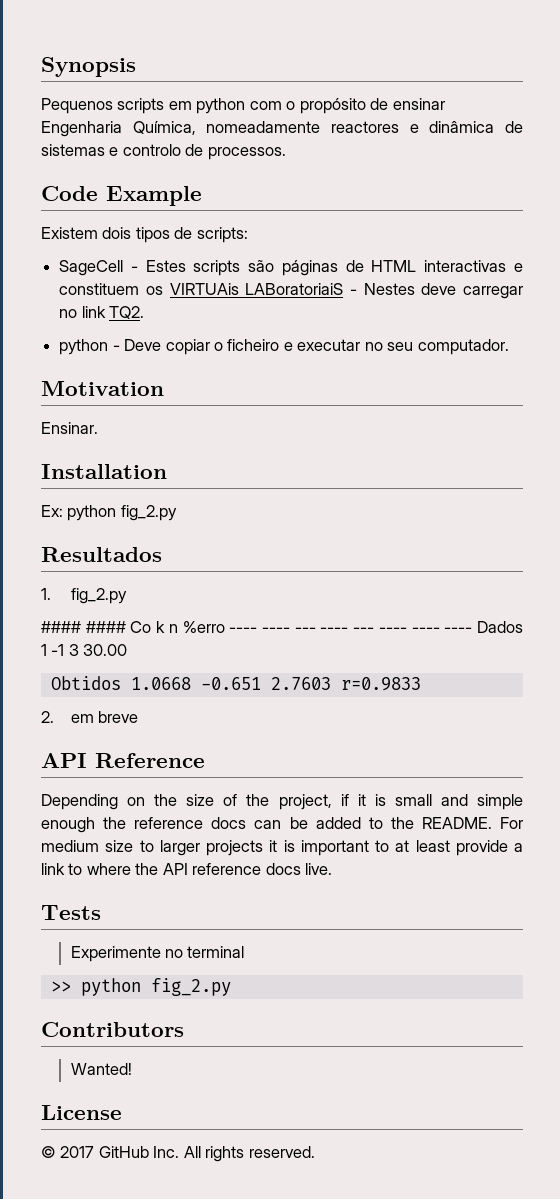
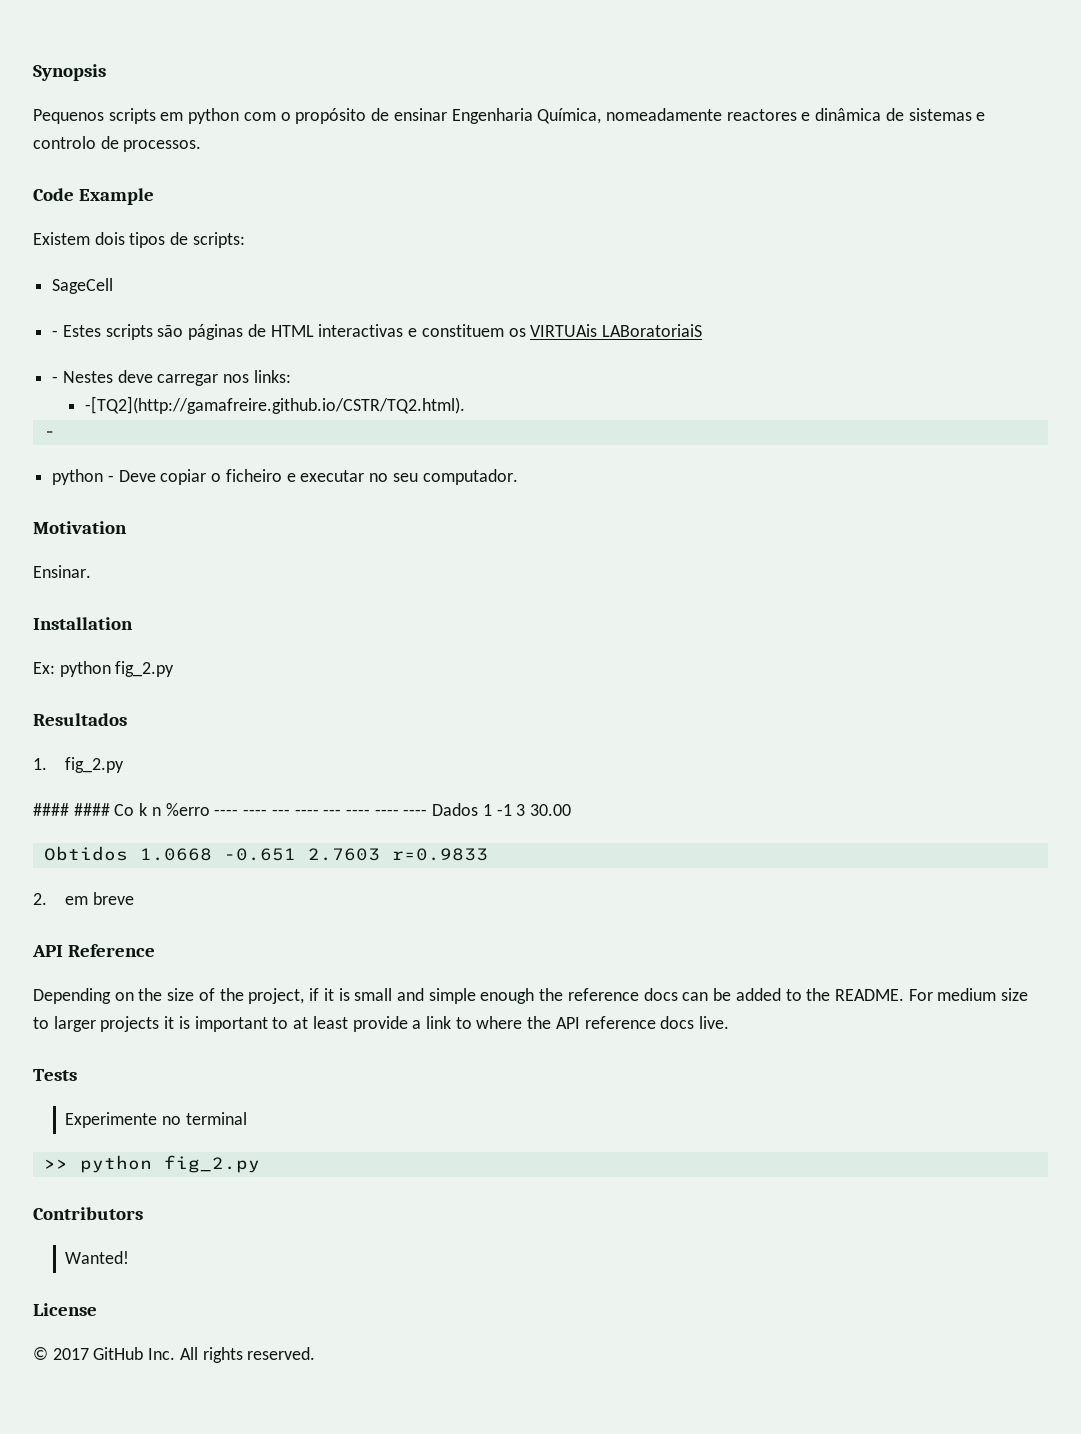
- SageCell - Estes scripts são páginas de HTML interactivas e constituem os VIRTUAis LABoratoriaiS - Nestes deve carregar no link TQ2.
+ SageCell
+ - Estes scripts são páginas de HTML interactivas e constituem os VIRTUAis LABoratoriaiS
+ - Nestes deve carregar nos links:
+ -[TQ2](http://gamafreire.github.io/CSTR/TQ2.html).
+ -

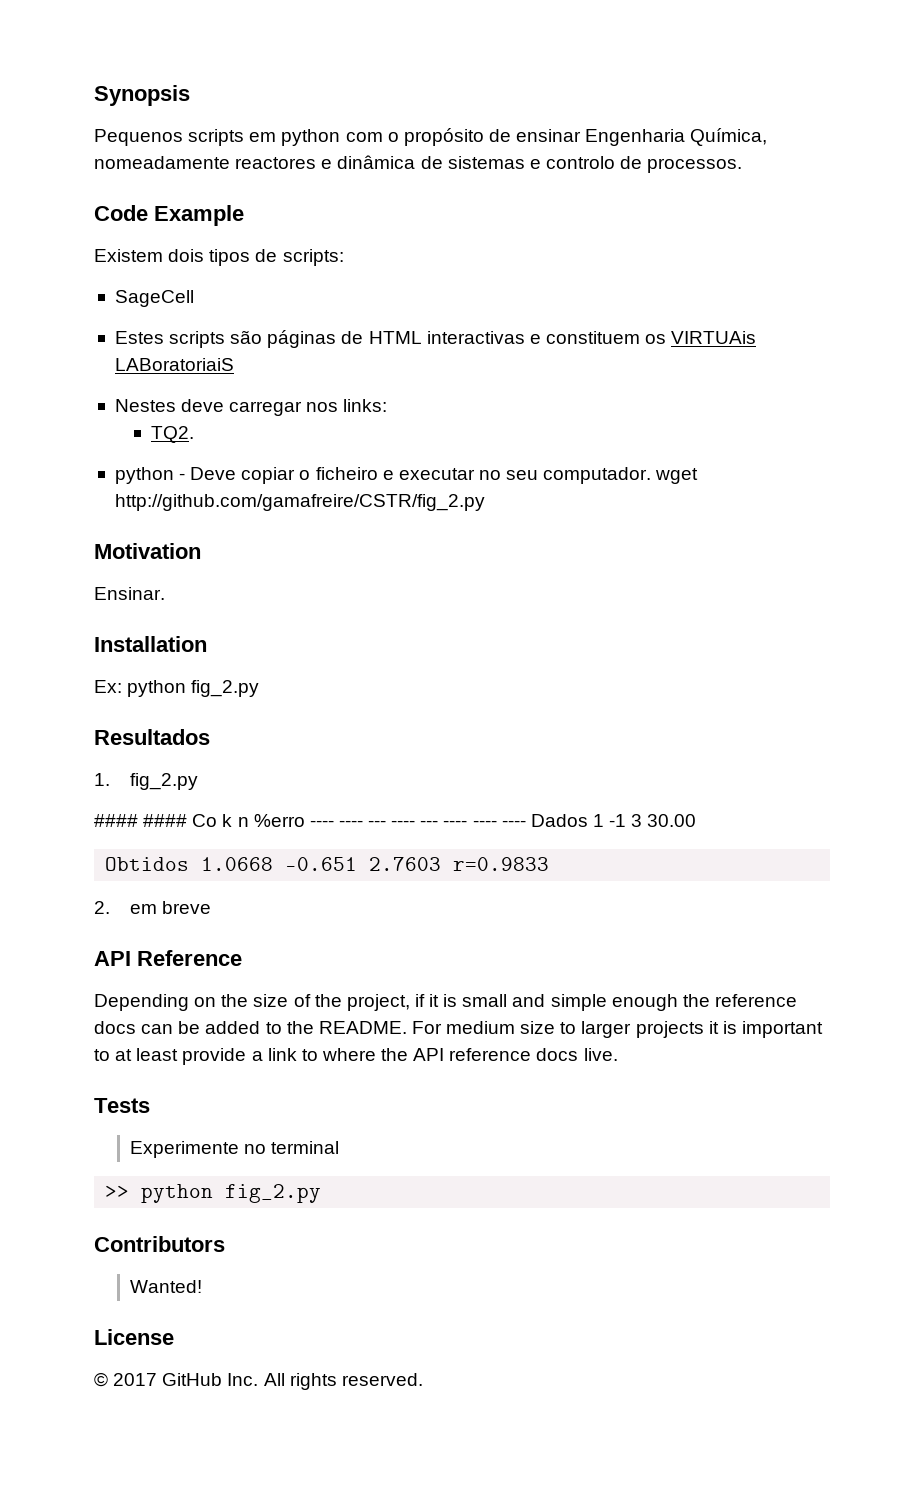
- - Estes scripts são páginas de HTML interactivas e constituem os VIRTUAis LABoratoriaiS
+ Estes scripts são páginas de HTML interactivas e constituem os VIRTUAis LABoratoriaiS
- - Nestes deve carregar nos links:
+ Nestes deve carregar nos links:
- -[TQ2](http://gamafreire.github.io/CSTR/TQ2.html).
- -
+ TQ2.
- python - Deve copiar o ficheiro e executar no seu computador.
+ python - Deve copiar o ficheiro e executar no seu computador. wget http://github.com/gamafreire/CSTR/fig_2.py

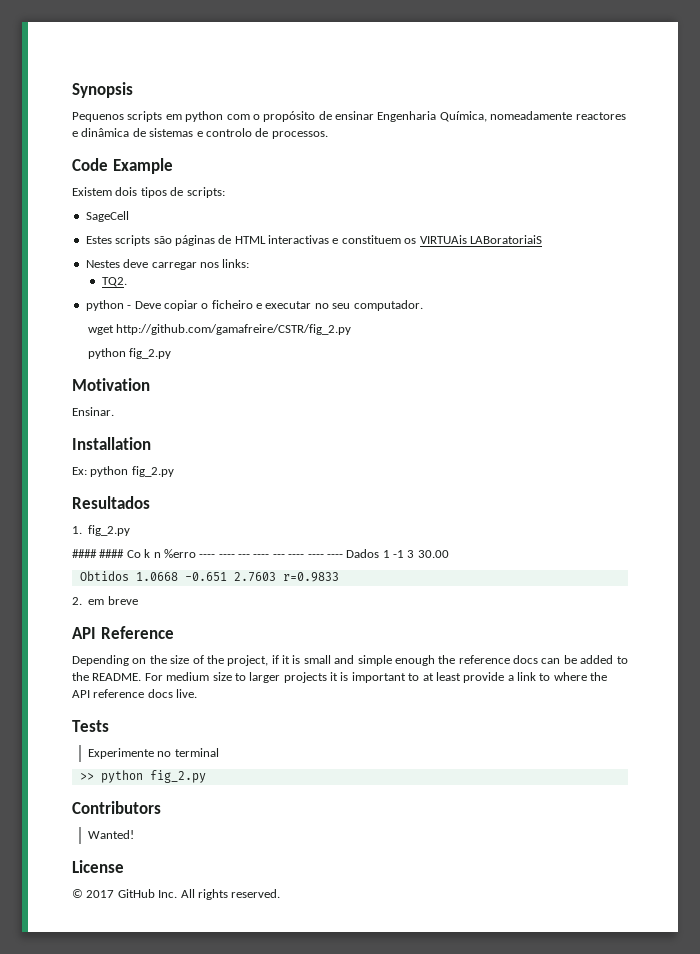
- python - Deve copiar o ficheiro e executar no seu computador. wget http://github.com/gamafreire/CSTR/fig_2.py
+ python - Deve copiar o ficheiro e executar no seu computador.
+ wget http://github.com/gamafreire/CSTR/fig_2.py
+ python fig_2.py

